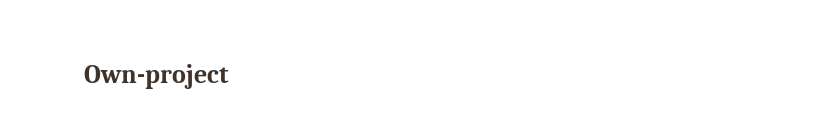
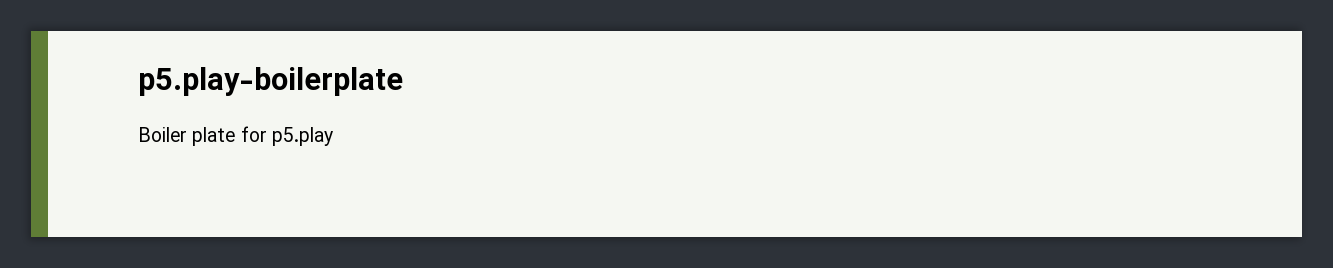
- Own-project
+ p5.play-boilerplate
+ Boiler plate for p5.play

